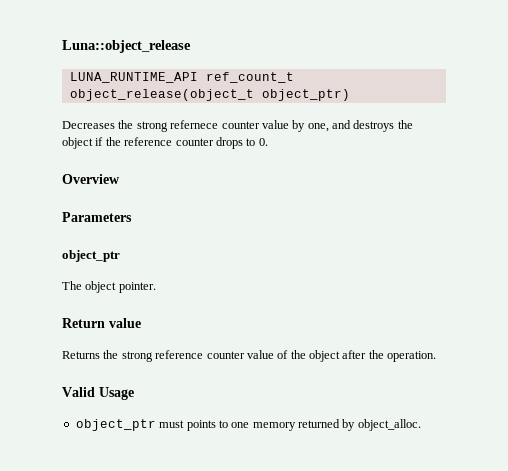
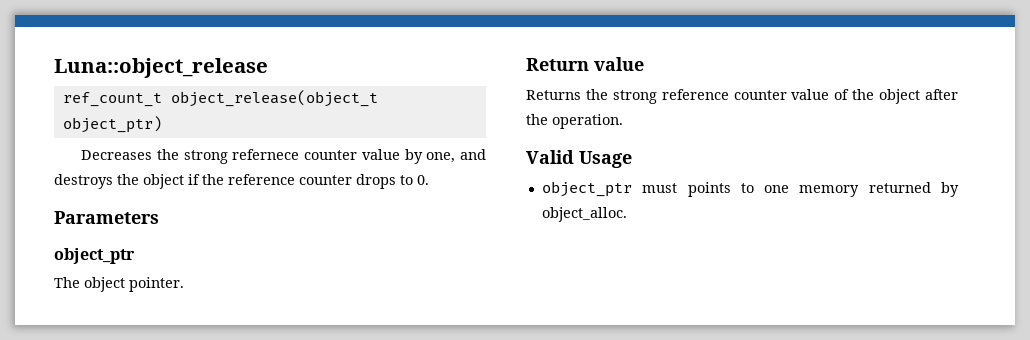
- LUNA_RUNTIME_API ref_count_t object_release(object_t object_ptr)
+ ref_count_t object_release(object_t object_ptr)
- Overview

